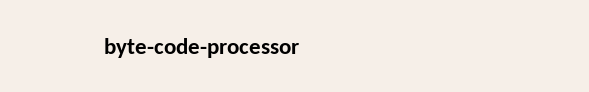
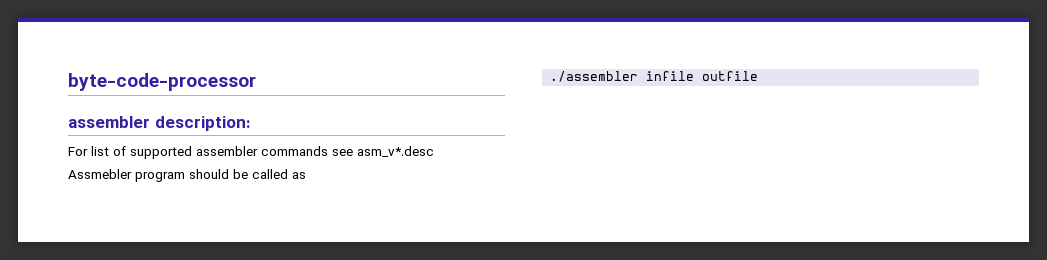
+ assembler description:
+ For list of supported assembler commands see asm_v*.desc
+ Assmebler program should be called as
+ ./assembler infile outfile

